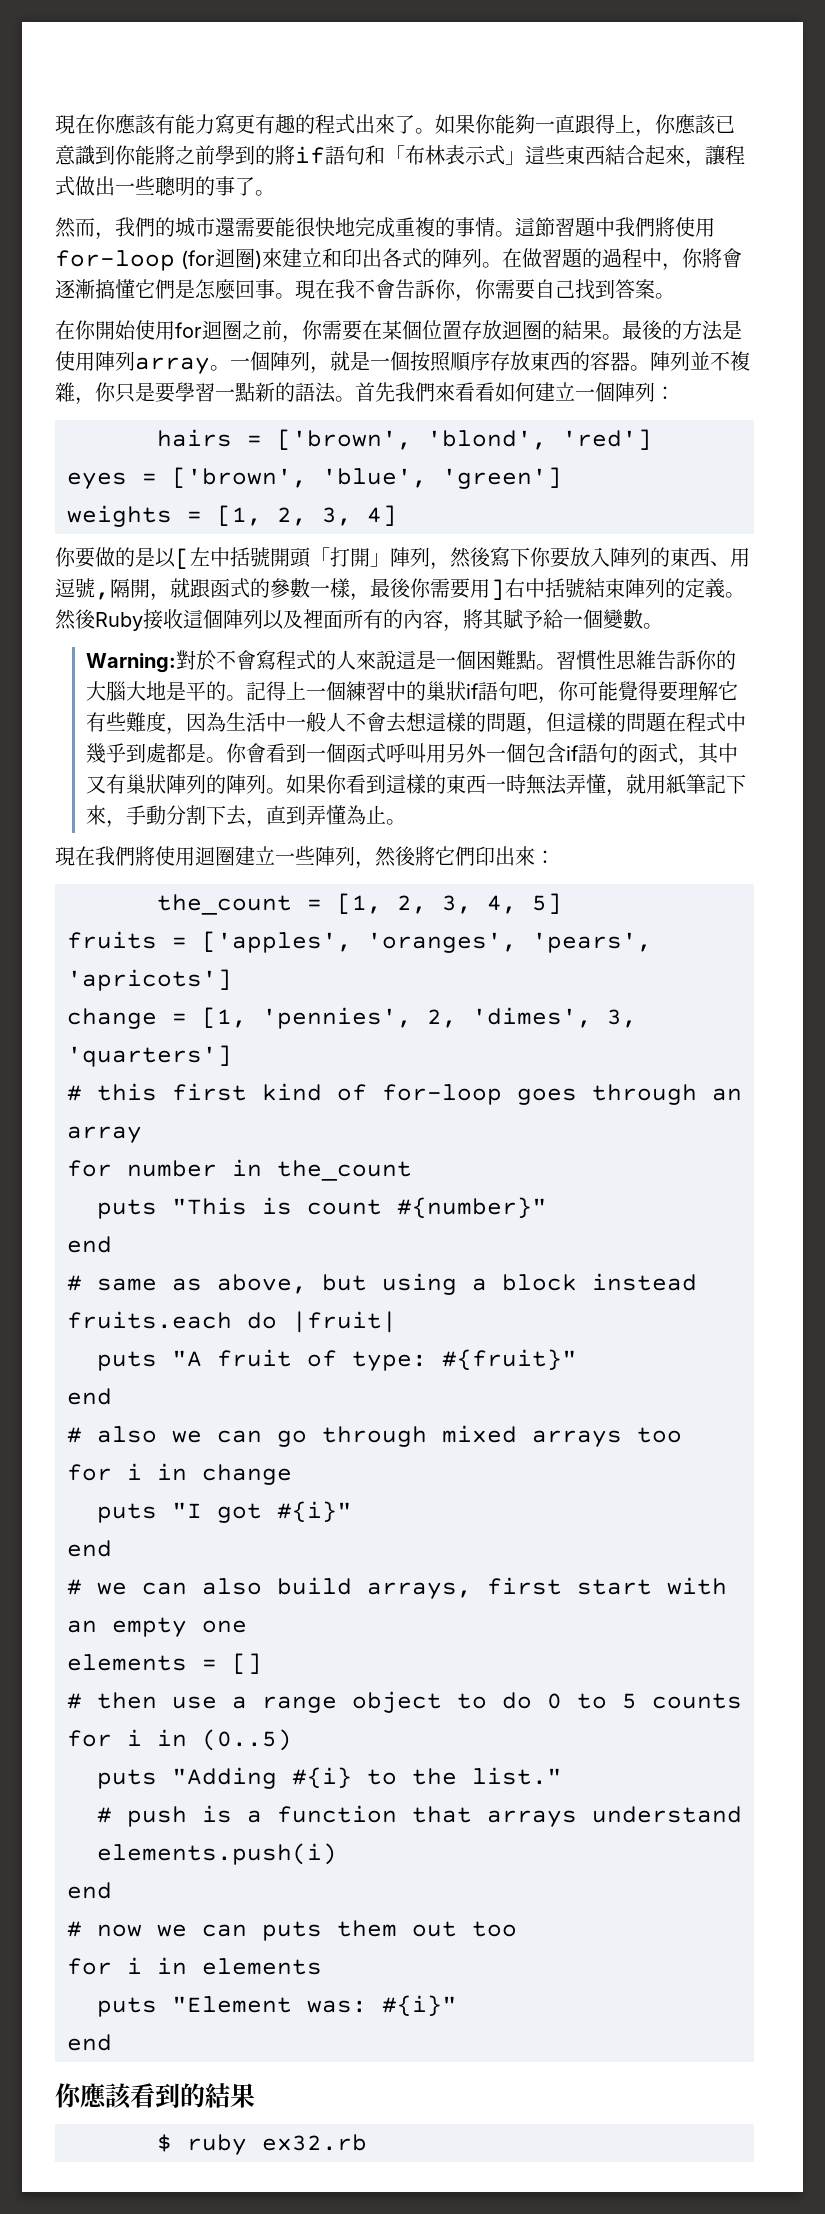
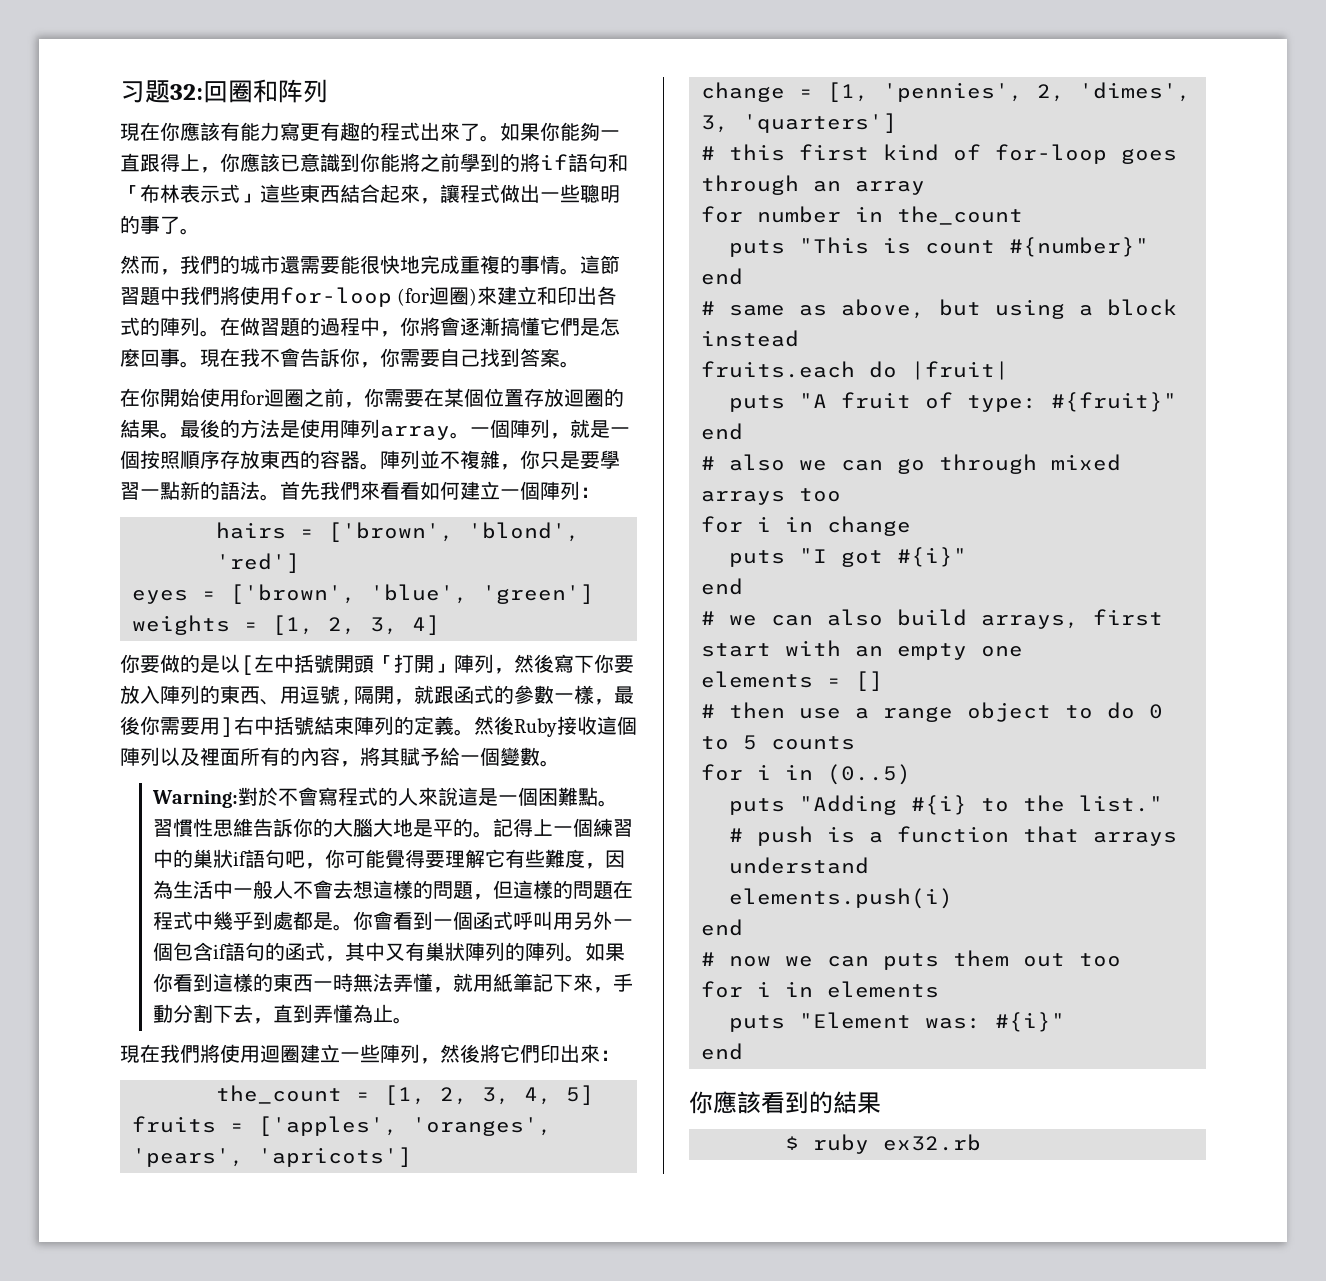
+ 习题32:回圈和阵列

